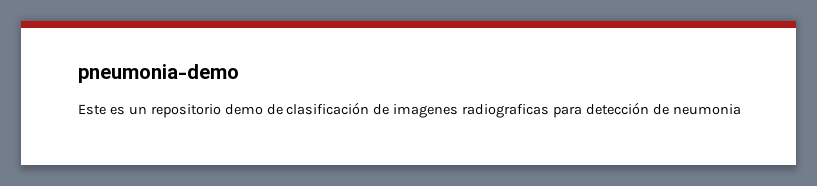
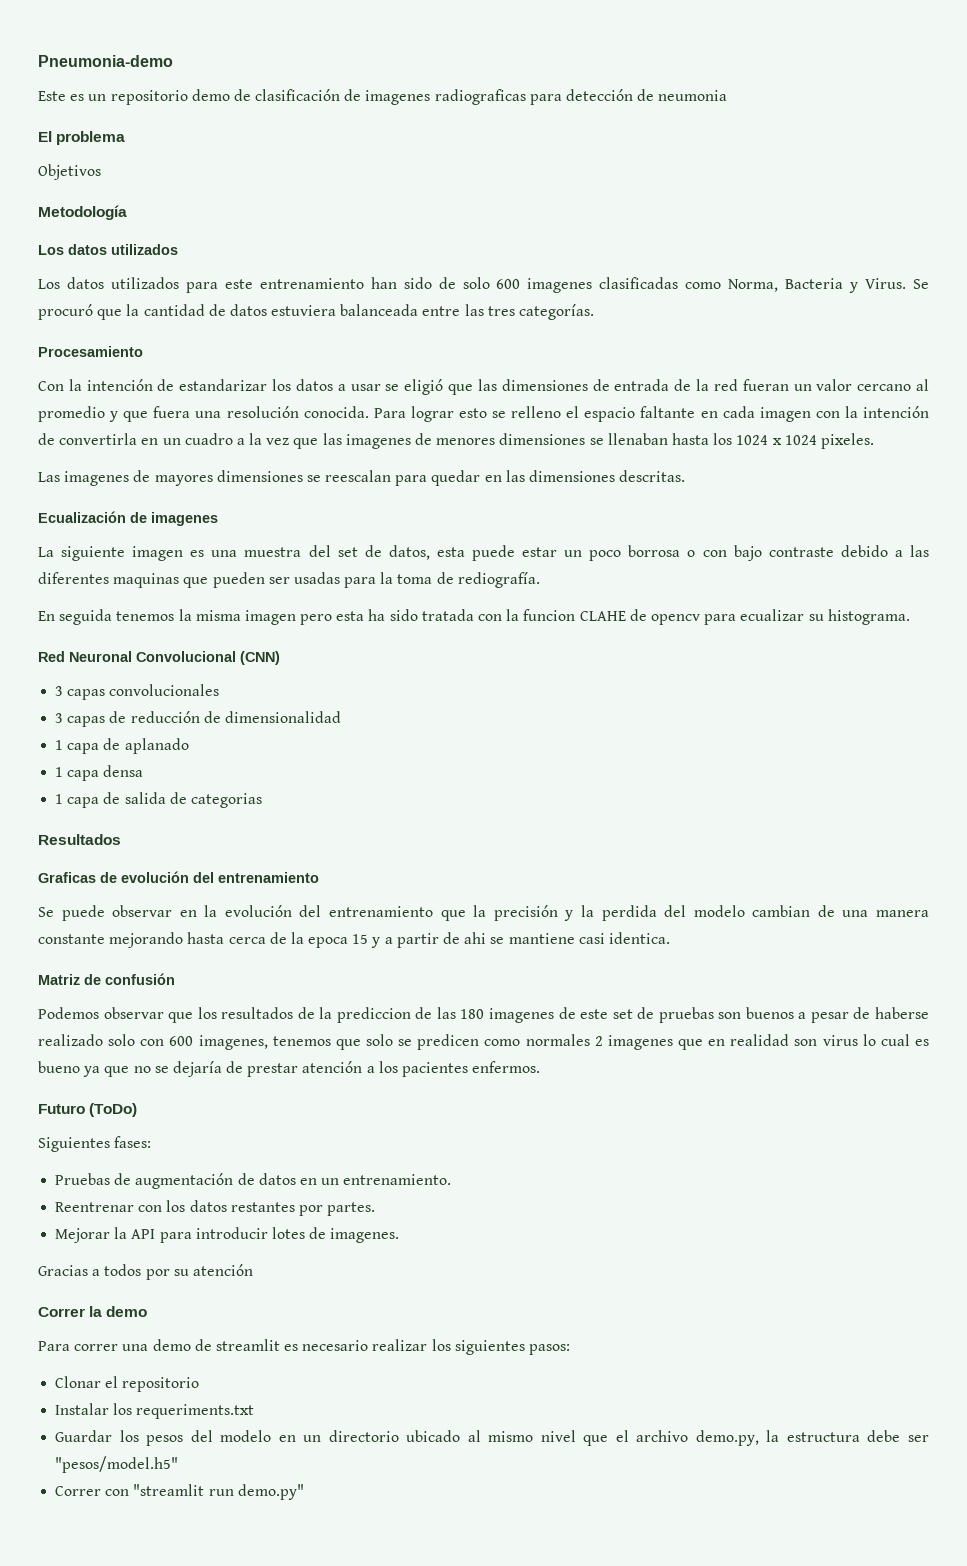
- pneumonia-demo
+ Pneumonia-demo
+ El problema
+ Objetivos
+ Metodología
+ Los datos utilizados
+ Los datos utilizados para este entrenamiento han sido de solo 600 imagenes clasificadas como Norma, Bacteria y Virus. Se procuró que la cantidad de datos estuviera balanceada entre las tres categorías.
+ Procesamiento
+ Con la intención de estandarizar los datos a usar se eligió que las dimensiones de entrada de la red fueran un valor cercano al promedio y que fuera una resolución conocida. Para lograr esto se relleno el espacio faltante en cada imagen con la intención de convertirla en un cuadro a la vez que las imagenes de menores dimensiones se llenaban hasta los 1024 x 1024 pixeles.
+ Las imagenes de mayores dimensiones se reescalan para quedar en las dimensiones descritas.
+ Ecualización de imagenes
+ La siguiente imagen es una muestra del set de datos, esta puede estar un poco borrosa o con bajo contraste debido a las diferentes maquinas que pueden ser usadas para la toma de rediografía.
+ En seguida tenemos la misma imagen pero esta ha sido tratada con la funcion CLAHE de opencv para ecualizar su histograma.
+ Red Neuronal Convolucional (CNN)
+ 3 capas convolucionales
+ 3 capas de reducción de dimensionalidad
+ 1 capa de aplanado
+ 1 capa densa
+ 1 capa de salida de categorias
+ Resultados
+ Graficas de evolución del entrenamiento
+ Se puede observar en la evolución del entrenamiento que la precisión y la perdida del modelo cambian de una manera constante mejorando hasta cerca de la epoca 15 y a partir de ahi se mantiene casi identica.
+ Matriz de confusión
+ Podemos observar que los resultados de la prediccion de las 180 imagenes de este set de pruebas son buenos a pesar de haberse realizado solo con 600 imagenes, tenemos que solo se predicen como normales 2 imagenes que en realidad son virus lo cual es bueno ya que no se dejaría de prestar atención a los pacientes enfermos.
+ Futuro (ToDo)
+ Siguientes fases:
+ Pruebas de augmentación de datos en un entrenamiento.
+ Reentrenar con los datos restantes por partes.
+ Mejorar la API para introducir lotes de imagenes.
+ Gracias a todos por su atención
+ Correr la demo
+ Para correr una demo de streamlit es necesario realizar los siguientes pasos:
+ Clonar el repositorio
+ Instalar los requeriments.txt
+ Guardar los pesos del modelo en un directorio ubicado al mismo nivel que el archivo demo.py, la estructura debe ser "pesos/model.h5"
+ Correr con "streamlit run demo.py"

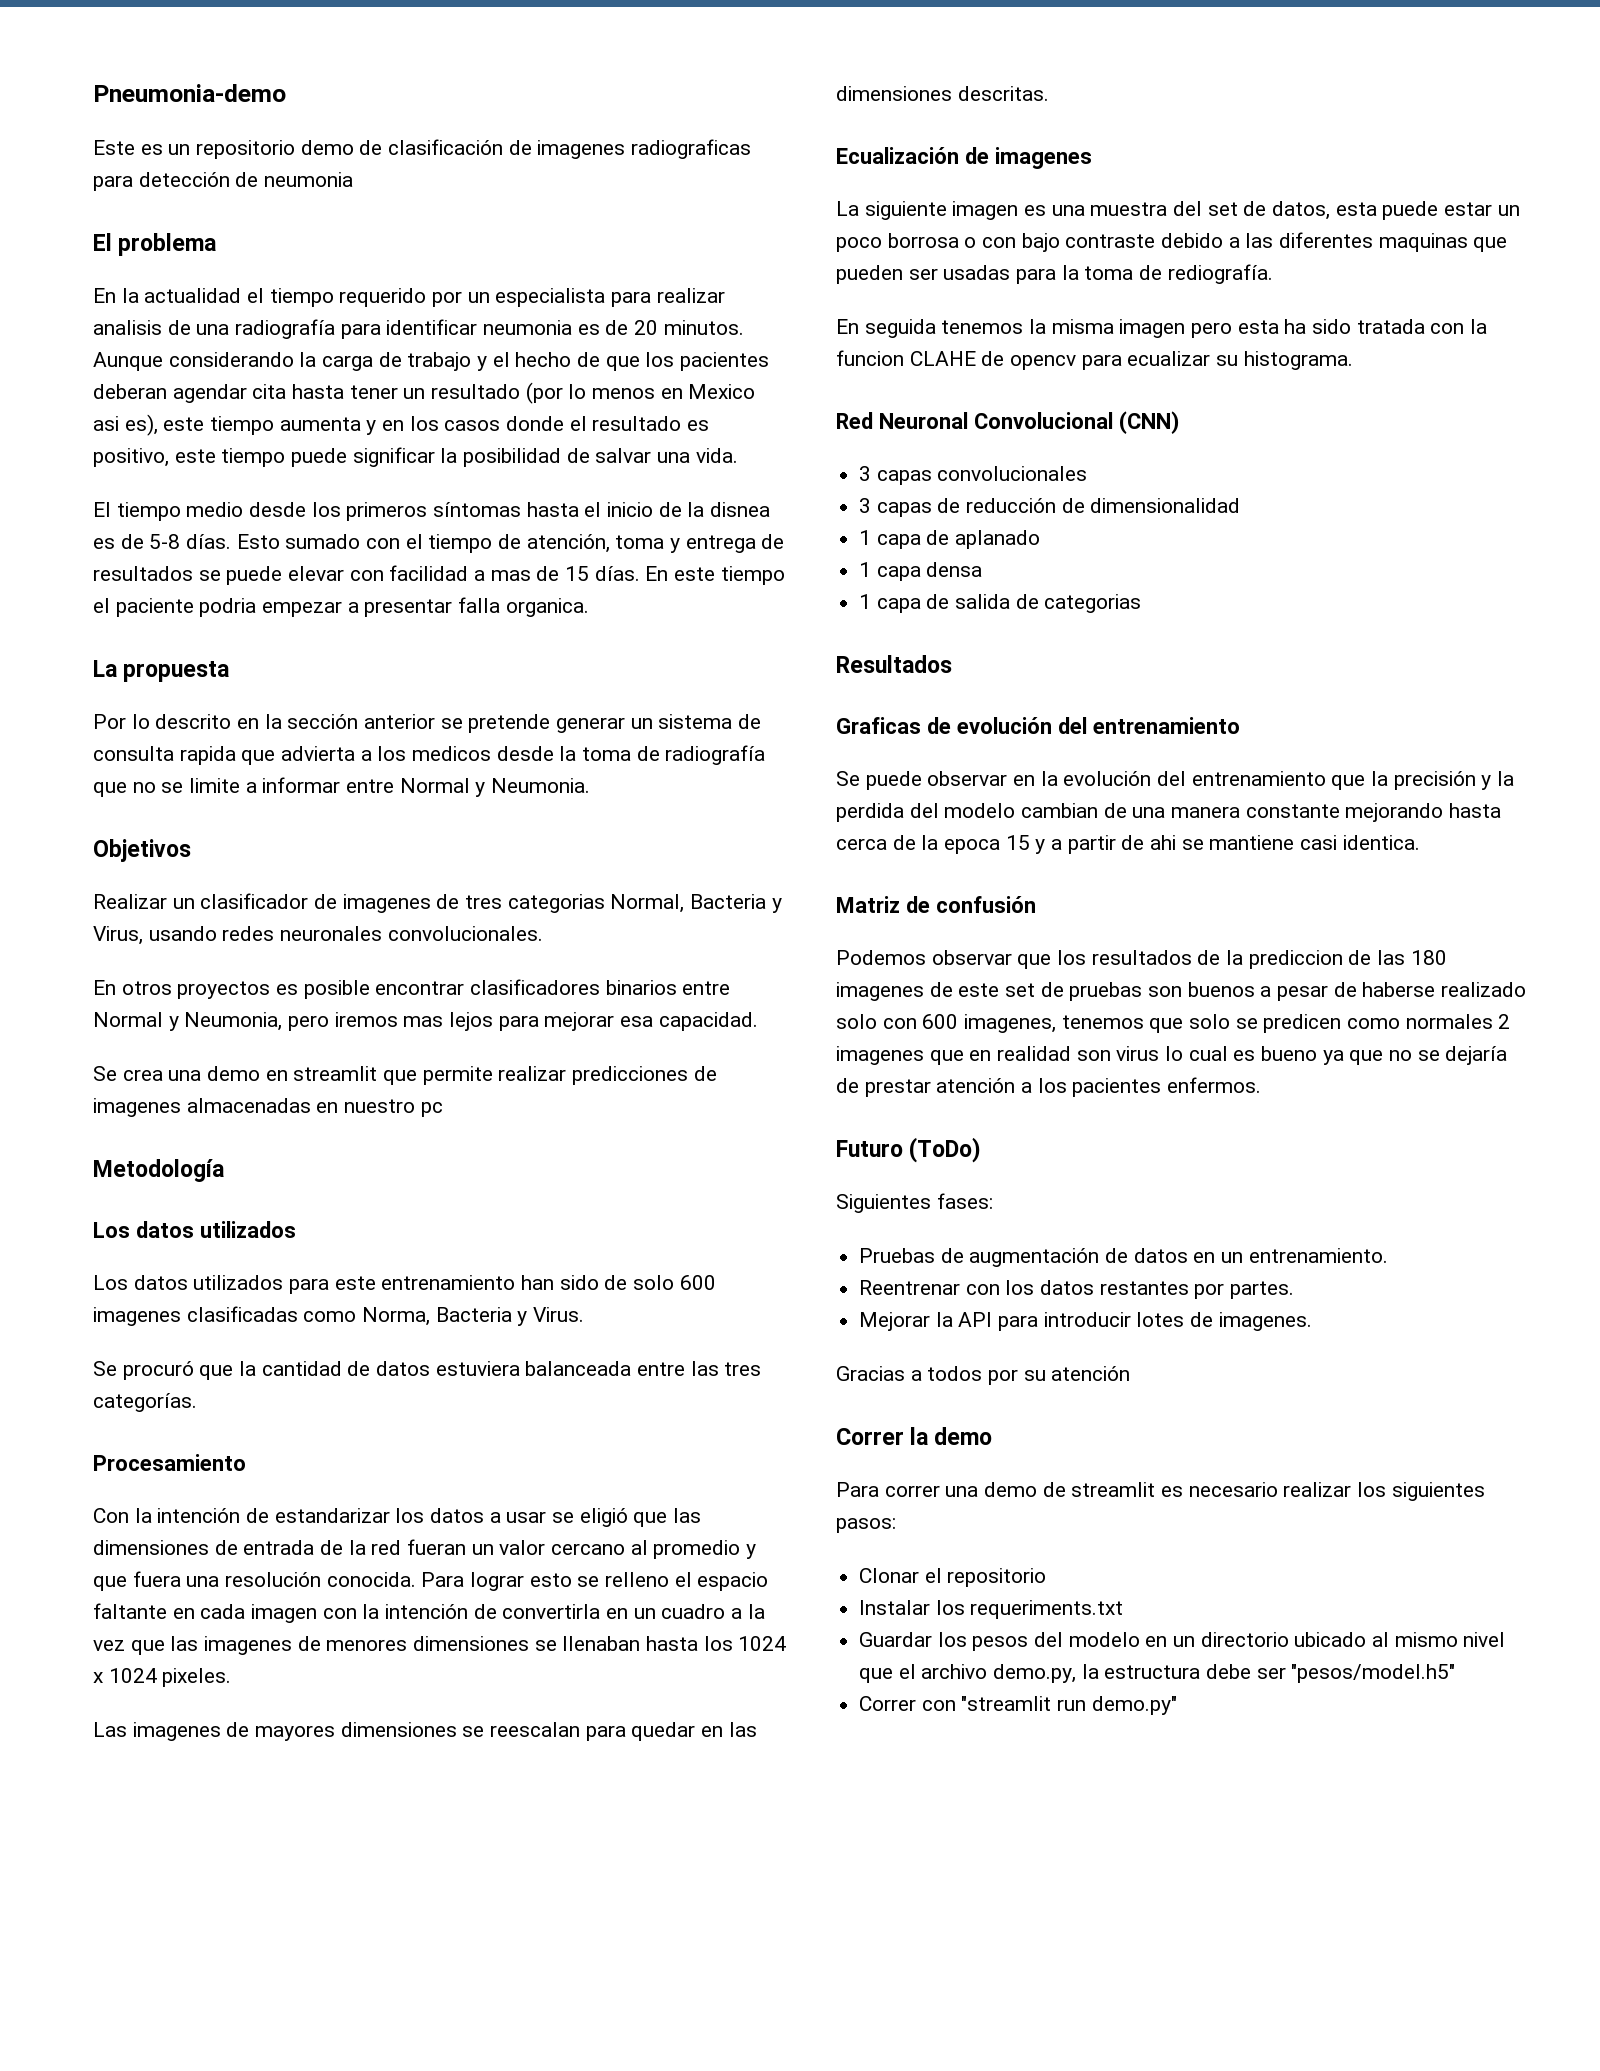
+ En la actualidad el tiempo requerido por un especialista para realizar analisis de una radiografía para identificar neumonia es de 20 minutos. Aunque considerando la carga de trabajo y el hecho de que los pacientes deberan agendar cita hasta tener un resultado (por lo menos en Mexico asi es), este tiempo aumenta y en los casos donde el resultado es positivo, este tiempo puede significar la posibilidad de salvar una vida.
+ El tiempo medio desde los primeros síntomas hasta el inicio de la disnea es de 5-8 días. Esto sumado con el tiempo de atención, toma y entrega de resultados se puede elevar con facilidad a mas de 15 días. En este tiempo el paciente podria empezar a presentar falla organica.
+ La propuesta
+ Por lo descrito en la sección anterior se pretende generar un sistema de consulta rapida que advierta a los medicos desde la toma de radiografía que no se limite a informar entre Normal y Neumonia.
  Objetivos
+ Realizar un clasificador de imagenes de tres categorias Normal, Bacteria y Virus, usando redes neuronales convolucionales.
+ En otros proyectos es posible encontrar clasificadores binarios entre Normal y Neumonia, pero iremos mas lejos para mejorar esa capacidad.
+ Se crea una demo en streamlit que permite realizar predicciones de imagenes almacenadas en nuestro pc
- Los datos utilizados para este entrenamiento han sido de solo 600 imagenes clasificadas como Norma, Bacteria y Virus. Se procuró que la cantidad de datos estuviera balanceada entre las tres categorías.
+ Los datos utilizados para este entrenamiento han sido de solo 600 imagenes clasificadas como Norma, Bacteria y Virus.
+ Se procuró que la cantidad de datos estuviera balanceada entre las tres categorías.

